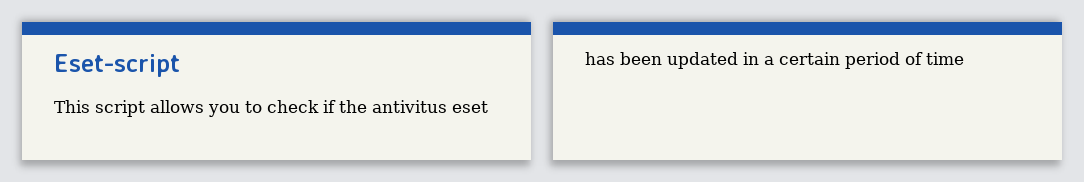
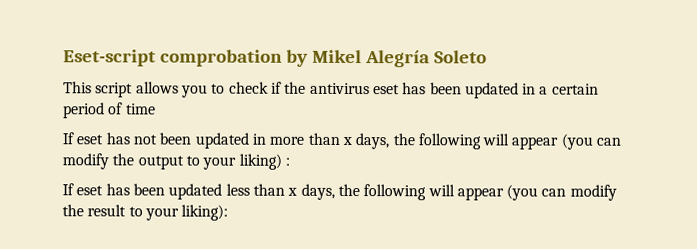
- Eset-script
+ Eset-script comprobation by Mikel Alegría Soleto
- This script allows you to check if the antivitus eset has been updated in a certain period of time
+ This script allows you to check if the antivirus eset has been updated in a certain period of time
+ If eset has not been updated in more than x days, the following will appear (you can modify the output to your liking) :
+ If eset has been updated less than x days, the following will appear (you can modify the result to your liking):

